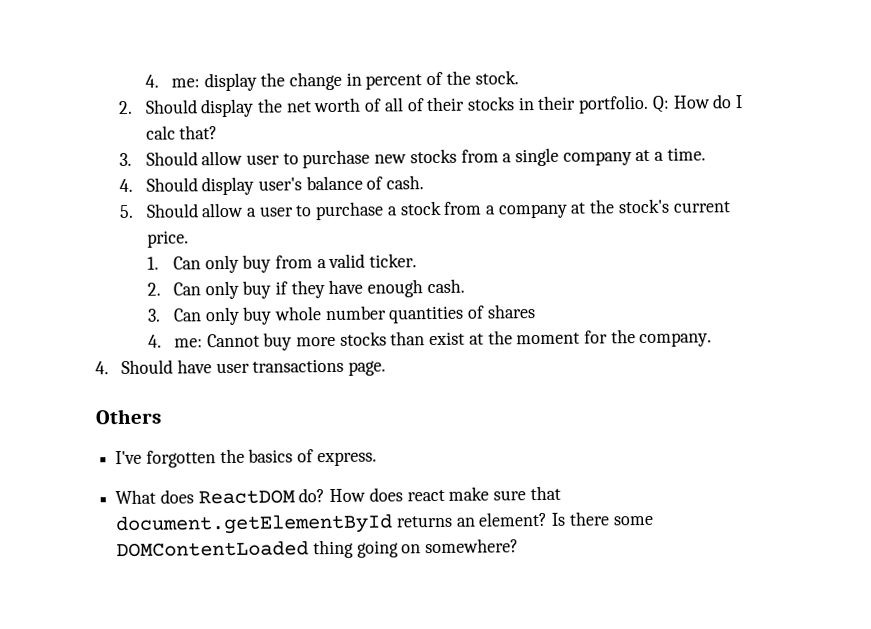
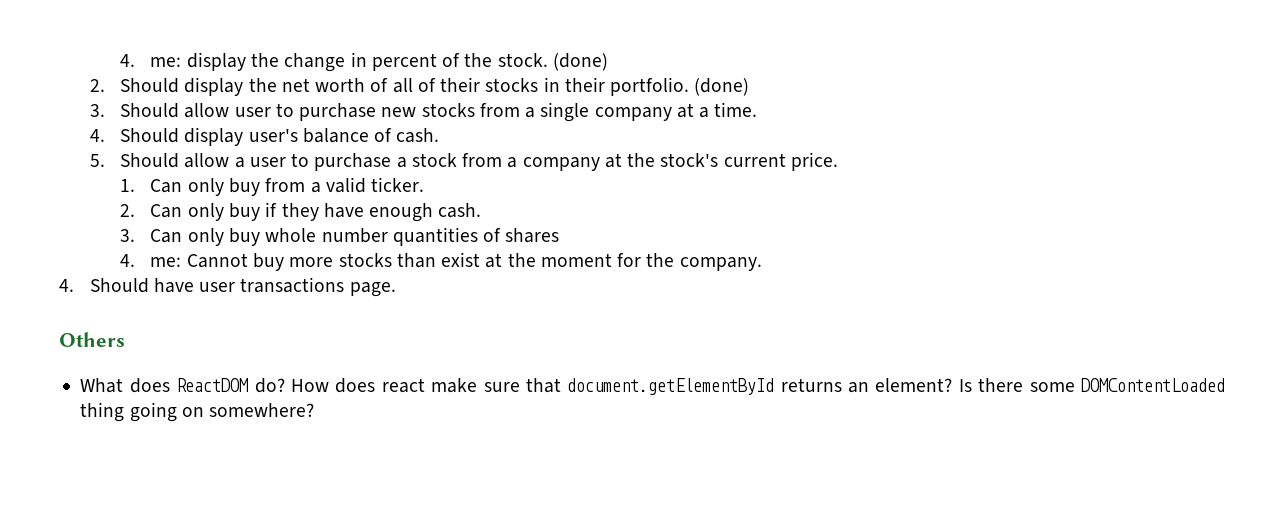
- 4. me: display the change in percent of the stock.
+ 4. me: display the change in percent of the stock. (done)
- 2. Should display the net worth of all of their stocks in their portfolio. Q: How do I calc that?
+ 2. Should display the net worth of all of their stocks in their portfolio. (done)
- I've forgotten the basics of express.

